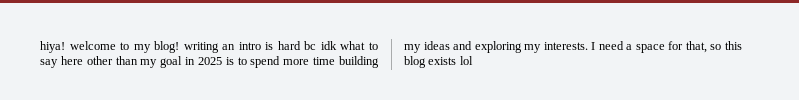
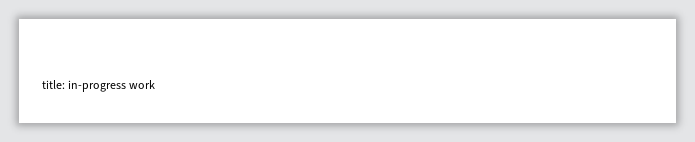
- hiya! welcome to my blog! writing an intro is hard bc idk what to say here other than my goal in 2025 is to spend more time building my ideas and exploring my interests. I need a space for that, so this blog exists lol
+ title: in-progress work

